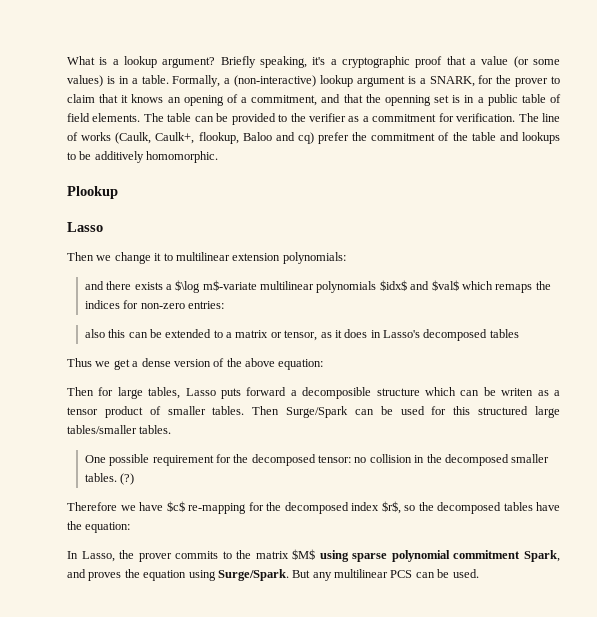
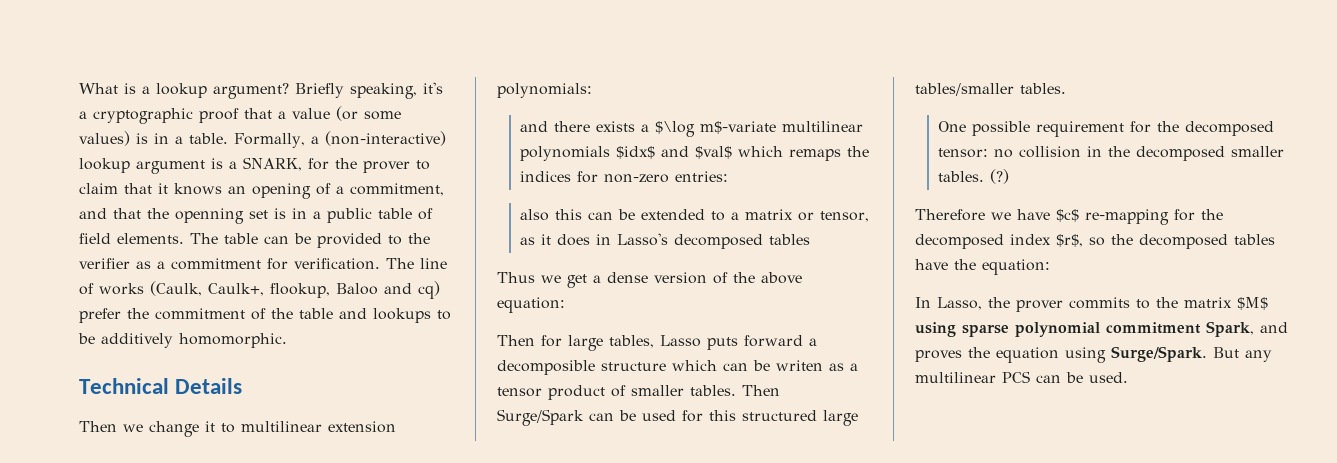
- Plookup
- Lasso
+ Technical Details

